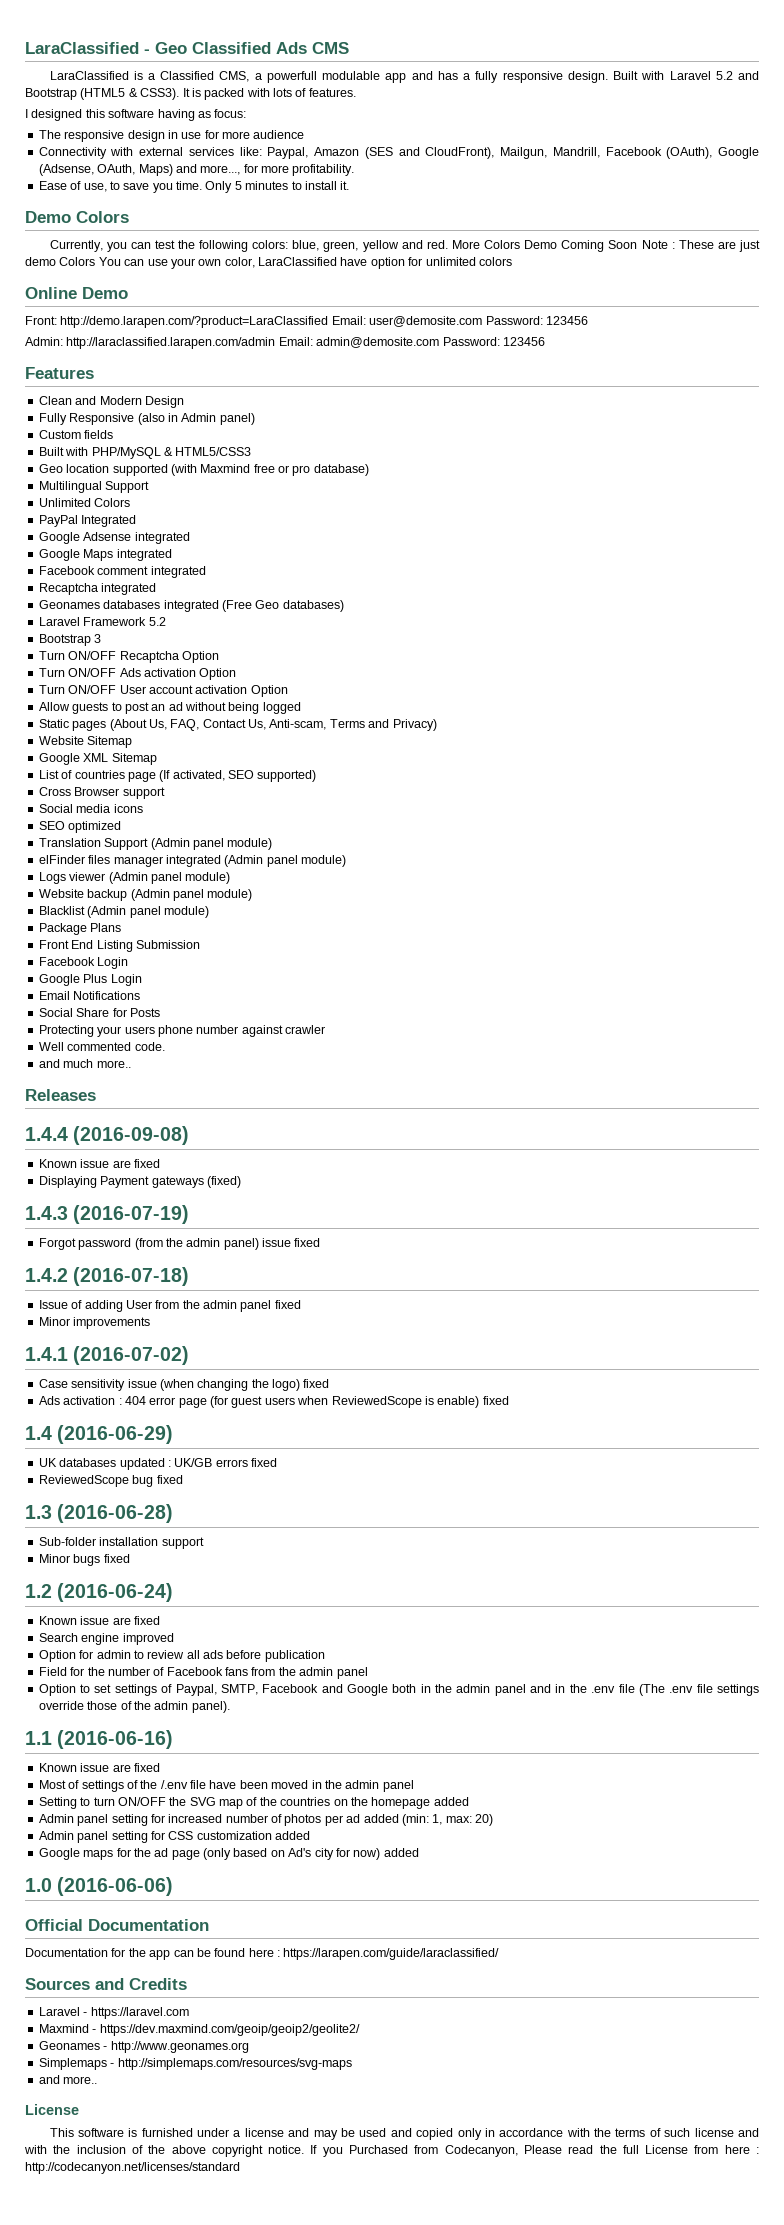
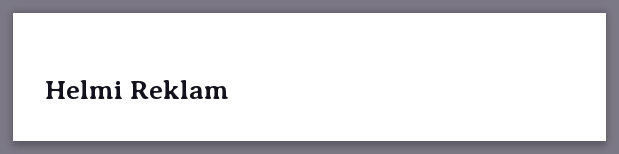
- LaraClassified - Geo Classified Ads CMS
- LaraClassified is a Classified CMS, a powerfull modulable app and has a fully responsive design. Built with Laravel 5.2 and Bootstrap (HTML5 & CSS3). It is packed with lots of features.
- I designed this software having as focus:
- The responsive design in use for more audience
- Connectivity with external services like: Paypal, Amazon (SES and CloudFront), Mailgun, Mandrill, Facebook (OAuth), Google (Adsense, OAuth, Maps) and more..., for more profitability.
- Ease of use, to save you time. Only 5 minutes to install it.
- Demo Colors
- Currently, you can test the following colors: blue, green, yellow and red. More Colors Demo Coming Soon Note : These are just demo Colors You can use your own color, LaraClassified have option for unlimited colors
- Online Demo
- Front: http://demo.larapen.com/?product=LaraClassified Email: user@demosite.com Password: 123456
- Admin: http://laraclassified.larapen.com/admin Email: admin@demosite.com Password: 123456
- Features
- Clean and Modern Design
- Fully Responsive (also in Admin panel)
- Custom fields
- Built with PHP/MySQL & HTML5/CSS3
- Geo location supported (with Maxmind free or pro database)
- Multilingual Support
- Unlimited Colors
- PayPal Integrated
- Google Adsense integrated
- Google Maps integrated
- Facebook comment integrated
- Recaptcha integrated
- Geonames databases integrated (Free Geo databases)
- Laravel Framework 5.2
- Bootstrap 3
- Turn ON/OFF Recaptcha Option
- Turn ON/OFF Ads activation Option
- Turn ON/OFF User account activation Option
- Allow guests to post an ad without being logged
- Static pages (About Us, FAQ, Contact Us, Anti-scam, Terms and Privacy)
- Website Sitemap
- Google XML Sitemap
- List of countries page (If activated, SEO supported)
- Cross Browser support
- Social media icons
- SEO optimized
- Translation Support (Admin panel module)
- elFinder files manager integrated (Admin panel module)
- Logs viewer (Admin panel module)
- Website backup (Admin panel module)
- Blacklist (Admin panel module)
- Package Plans
- Front End Listing Submission
- Facebook Login
- Google Plus Login
- Email Notifications
- Social Share for Posts
- Protecting your users phone number against crawler
- Well commented code.
- and much more..
- Releases
- 1.4.4 (2016-09-08)
- Known issue are fixed
- Displaying Payment gateways (fixed)
- 1.4.3 (2016-07-19)
- Forgot password (from the admin panel) issue fixed
- 1.4.2 (2016-07-18)
- Issue of adding User from the admin panel fixed
- Minor improvements
- 1.4.1 (2016-07-02)
- Case sensitivity issue (when changing the logo) fixed
- Ads activation : 404 error page (for guest users when ReviewedScope is enable) fixed
- 1.4 (2016-06-29)
- UK databases updated : UK/GB errors fixed
- ReviewedScope bug fixed
- 1.3 (2016-06-28)
- Sub-folder installation support
- Minor bugs fixed
- 1.2 (2016-06-24)
- Known issue are fixed
- Search engine improved
- Option for admin to review all ads before publication
- Field for the number of Facebook fans from the admin panel
- Option to set settings of Paypal, SMTP, Facebook and Google both in the admin panel and in the .env file (The .env file settings override those of the admin panel).
- 1.1 (2016-06-16)
- Known issue are fixed
- Most of settings of the /.env file have been moved in the admin panel
- Setting to turn ON/OFF the SVG map of the countries on the homepage added
- Admin panel setting for increased number of photos per ad added (min: 1, max: 20)
- Admin panel setting for CSS customization added
- Google maps for the ad page (only based on Ad's city for now) added
- 1.0 (2016-06-06)
- Official Documentation
- Documentation for the app can be found here : https://larapen.com/guide/laraclassified/
- Sources and Credits
- Laravel - https://laravel.com
- Maxmind - https://dev.maxmind.com/geoip/geoip2/geolite2/
- Geonames - http://www.geonames.org
- Simplemaps - http://simplemaps.com/resources/svg-maps
- and more..
- License
- This software is furnished under a license and may be used and copied only in accordance with the terms of such license and with the inclusion of the above copyright notice. If you Purchased from Codecanyon, Please read the full License from here : http://codecanyon.net/licenses/standard
+ Helmi Reklam

